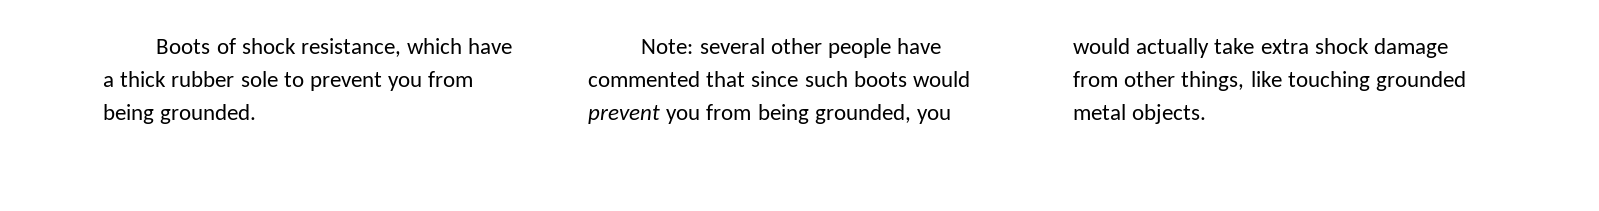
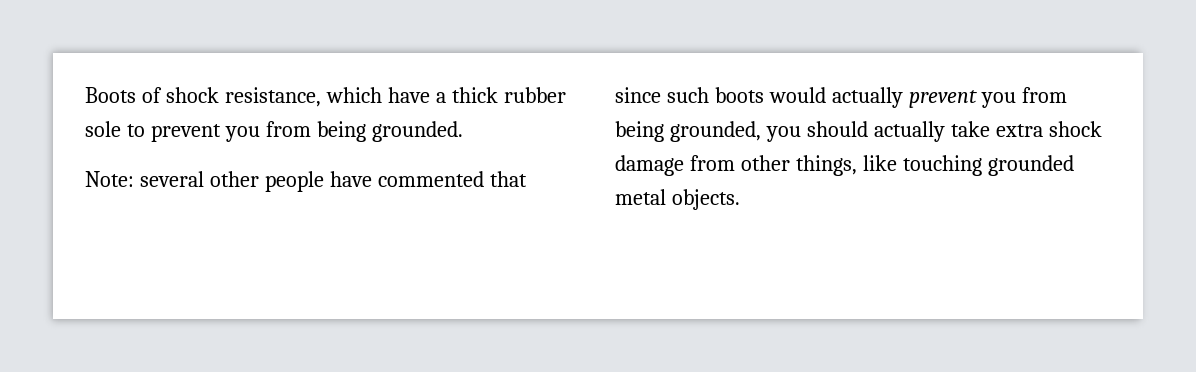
- Note: several other people have commented that since such boots would prevent you from being grounded, you would actually take extra shock damage from other things, like touching grounded metal objects.
+ Note: several other people have commented that since such boots would actually prevent you from being grounded, you should actually take extra shock damage from other things, like touching grounded metal objects.

